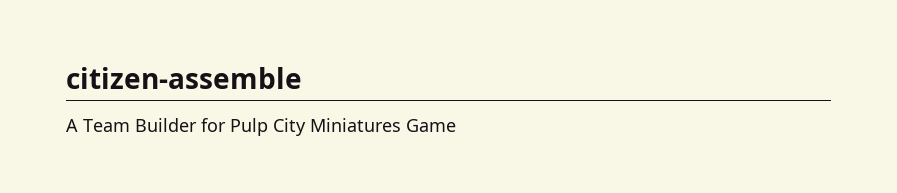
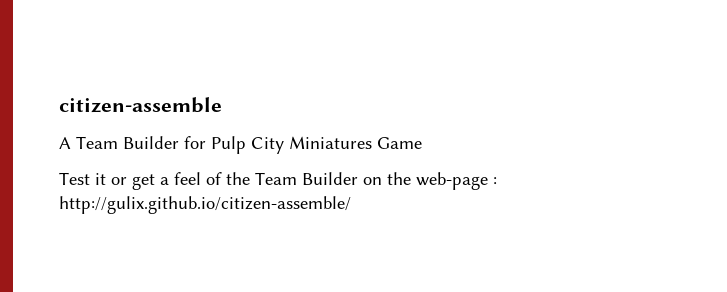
+ Test it or get a feel of the Team Builder on the web-page : http://gulix.github.io/citizen-assemble/

